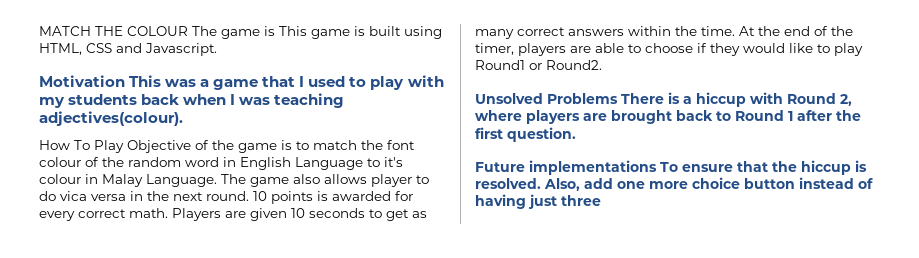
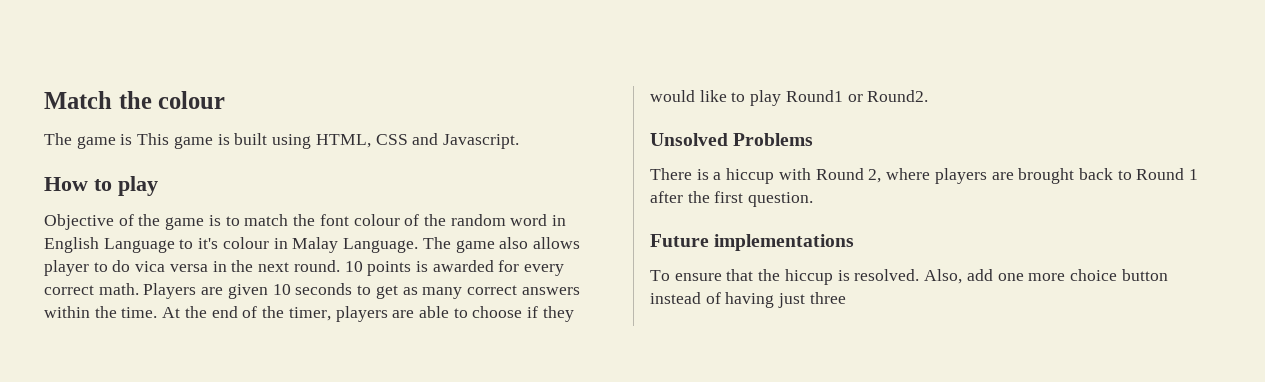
- MATCH THE COLOUR The game is This game is built using HTML, CSS and Javascript.
+ Match the colour
+ The game is This game is built using HTML, CSS and Javascript.
- Motivation This was a game that I used to play with my students back when I was teaching adjectives(colour).
- How To Play Objective of the game is to match the font colour of the random word in English Language to it's colour in Malay Language.
+ How to play
+ Objective of the game is to match the font colour of the random word in English Language to it's colour in Malay Language.
- Unsolved Problems There is a hiccup with Round 2, where players are brought back to Round 1 after the first question.
+ Unsolved Problems
+ There is a hiccup with Round 2, where players are brought back to Round 1 after the first question.
- Future implementations To ensure that the hiccup is resolved.
+ Future implementations
+ To ensure that the hiccup is resolved.

